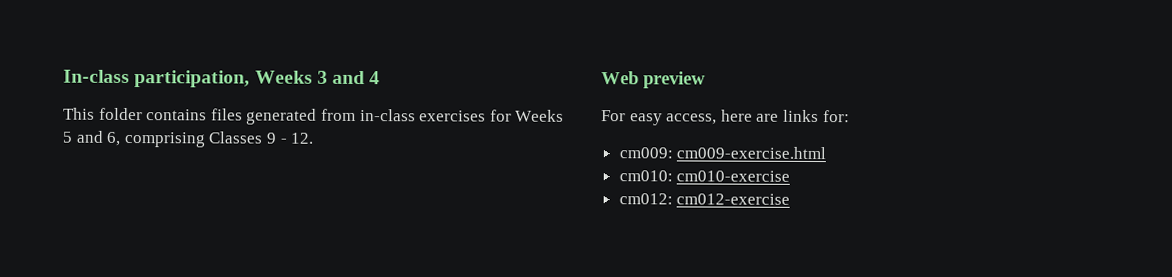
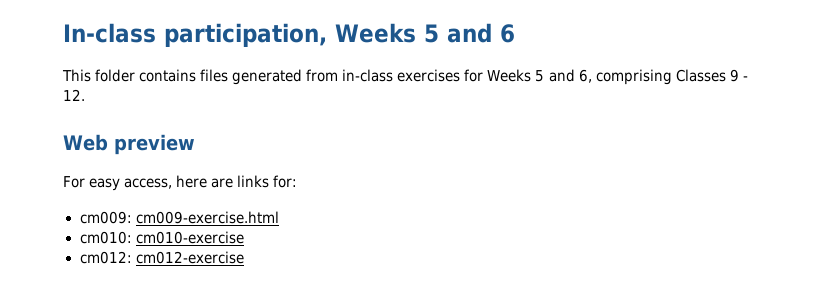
- In-class participation, Weeks 3 and 4
+ In-class participation, Weeks 5 and 6

